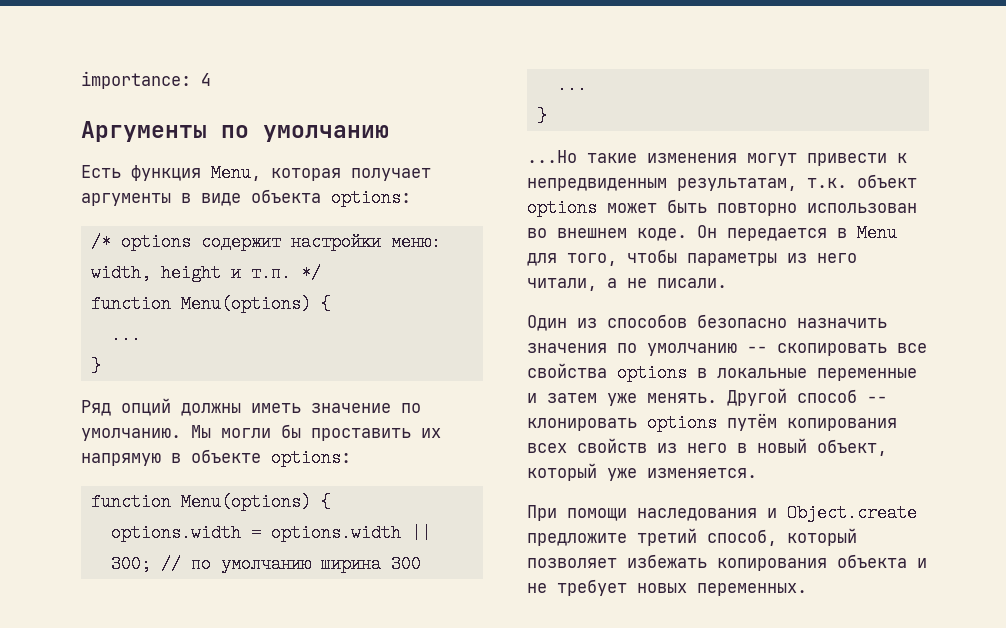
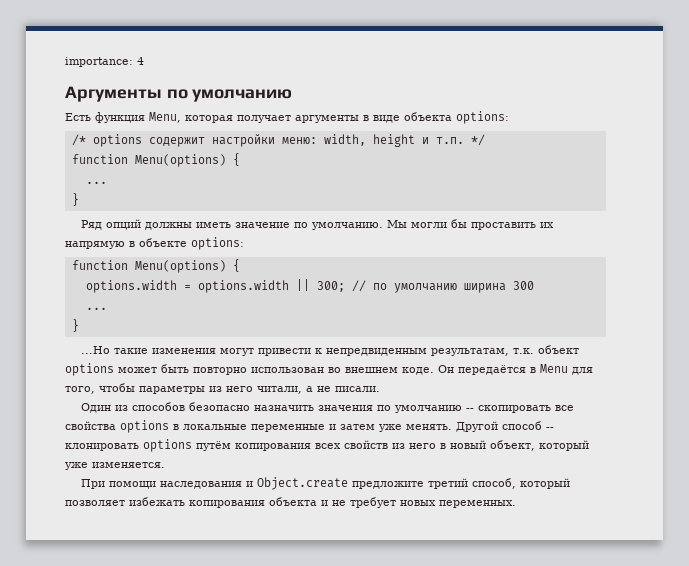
- Он передается в Menu для того, чтобы параметры из него читали, а не писали.
+ Он передаётся в Menu для того, чтобы параметры из него читали, а не писали.

